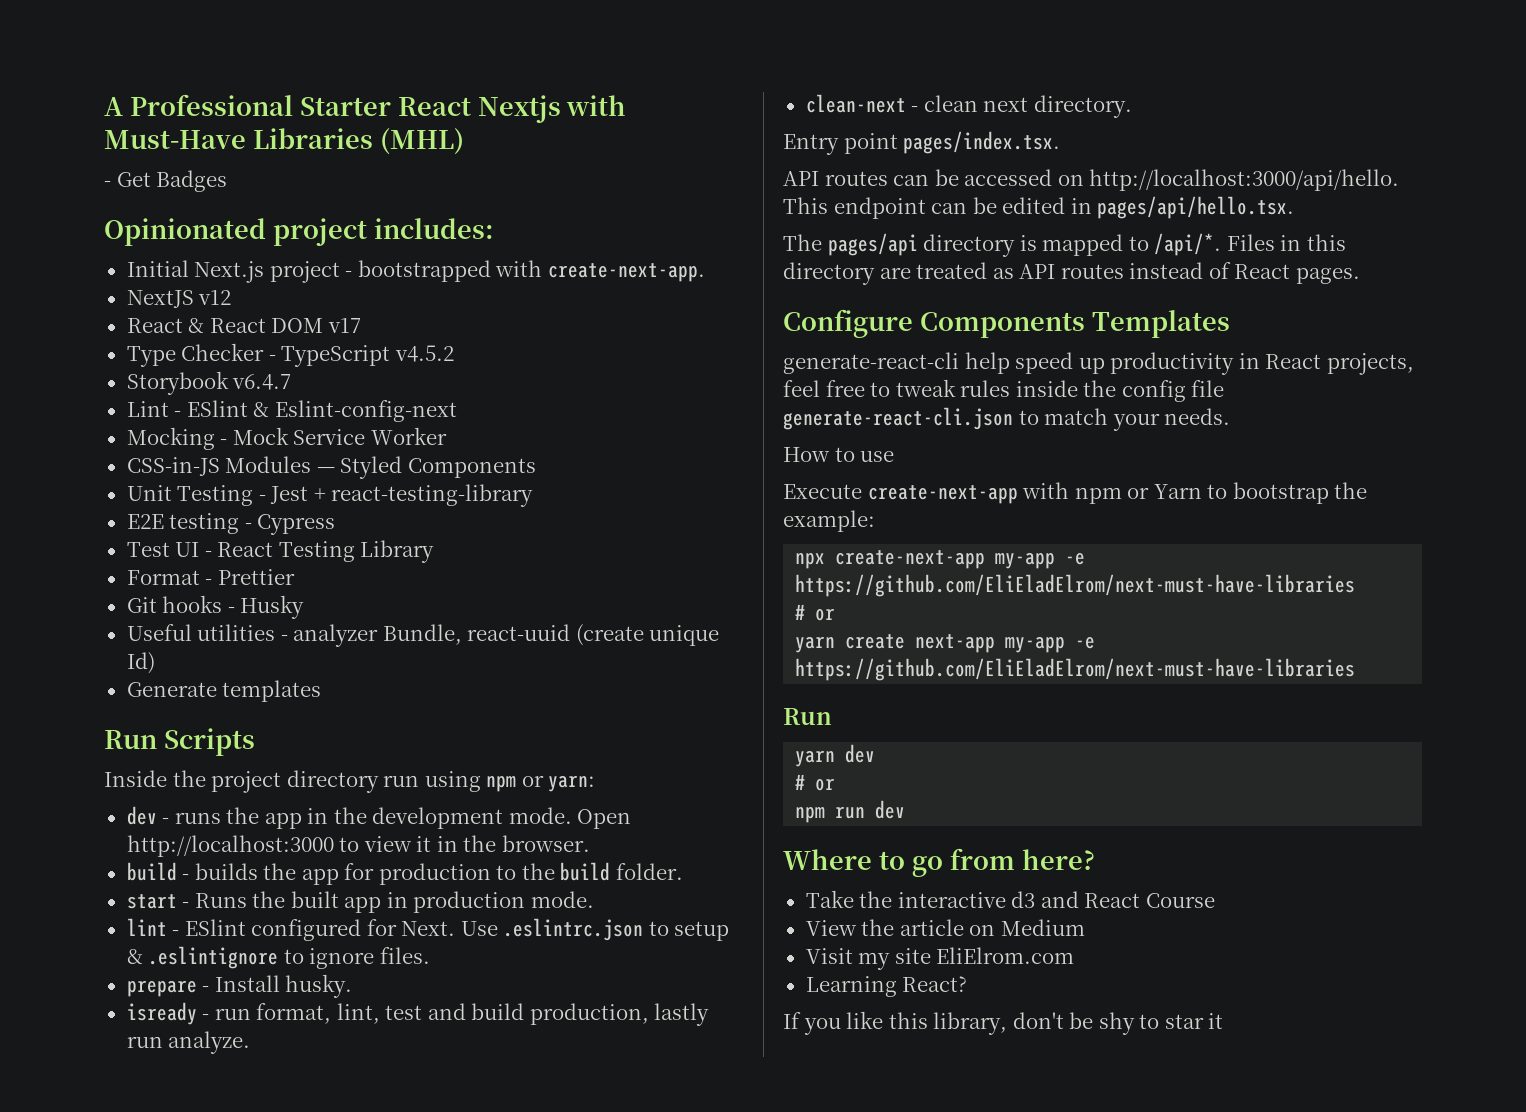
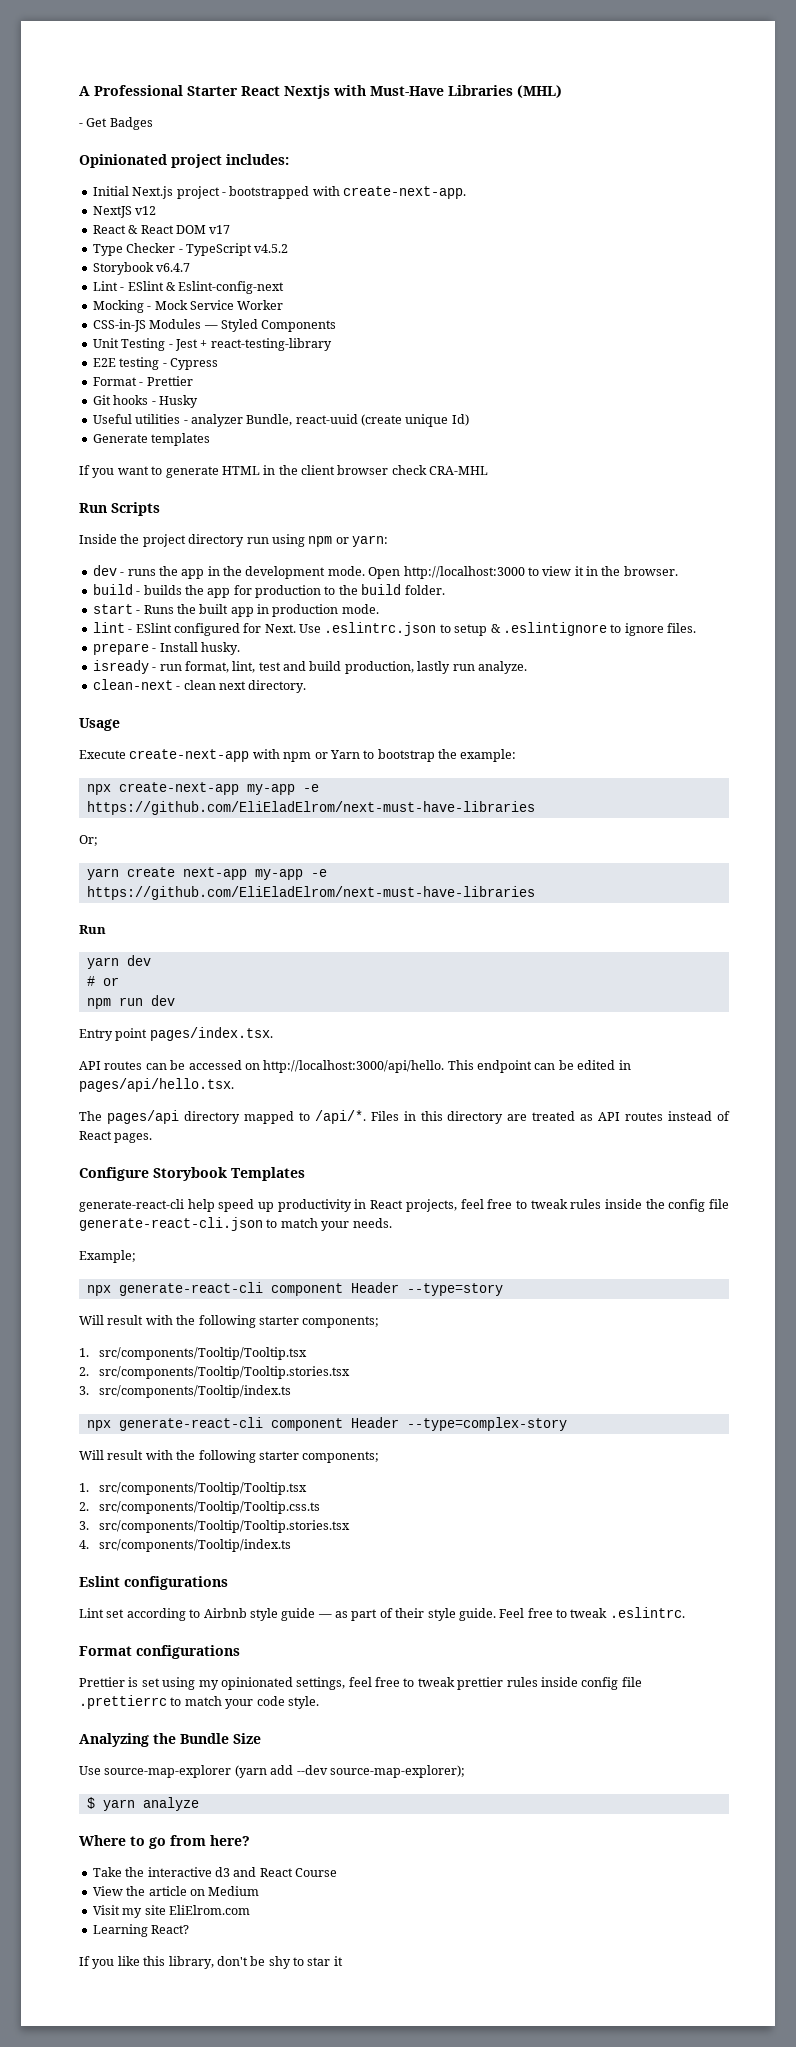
- Test UI - React Testing Library
+ If you want to generate HTML in the client browser check CRA-MHL
+ Usage
+ Execute create-next-app with npm or Yarn to bootstrap the example:
+ npx create-next-app my-app -e https://github.com/EliEladElrom/next-must-have-libraries
+ Or;
+ yarn create next-app my-app -e https://github.com/EliEladElrom/next-must-have-libraries
+ Run
+ yarn dev
+ # or
+ npm run dev
- The pages/api directory is mapped to /api/*.
+ The pages/api directory mapped to /api/*.
- Configure Components Templates
+ Configure Storybook Templates
- How to use
- Execute create-next-app with npm or Yarn to bootstrap the example:
- npx create-next-app my-app -e https://github.com/EliEladElrom/next-must-have-libraries
- # or
- yarn create next-app my-app -e https://github.com/EliEladElrom/next-must-have-libraries
- Run
- yarn dev
- # or
- npm run dev
+ Example;
+ npx generate-react-cli component Header --type=story
+ Will result with the following starter components;
+ 1. src/components/Tooltip/Tooltip.tsx
+ 2. src/components/Tooltip/Tooltip.stories.tsx
+ 3. src/components/Tooltip/index.ts
+ npx generate-react-cli component Header --type=complex-story
+ Will result with the following starter components;
+ 1. src/components/Tooltip/Tooltip.tsx
+ 2. src/components/Tooltip/Tooltip.css.ts
+ 3. src/components/Tooltip/Tooltip.stories.tsx
+ 4. src/components/Tooltip/index.ts
+ Eslint configurations
+ Lint set according to Airbnb style guide — as part of their style guide. Feel free to tweak .eslintrc.
+ Format configurations
+ Prettier is set using my opinionated settings, feel free to tweak prettier rules inside config file .prettierrc to match your code style.
+ Analyzing the Bundle Size
+ Use source-map-explorer (yarn add --dev source-map-explorer);
+ $ yarn analyze

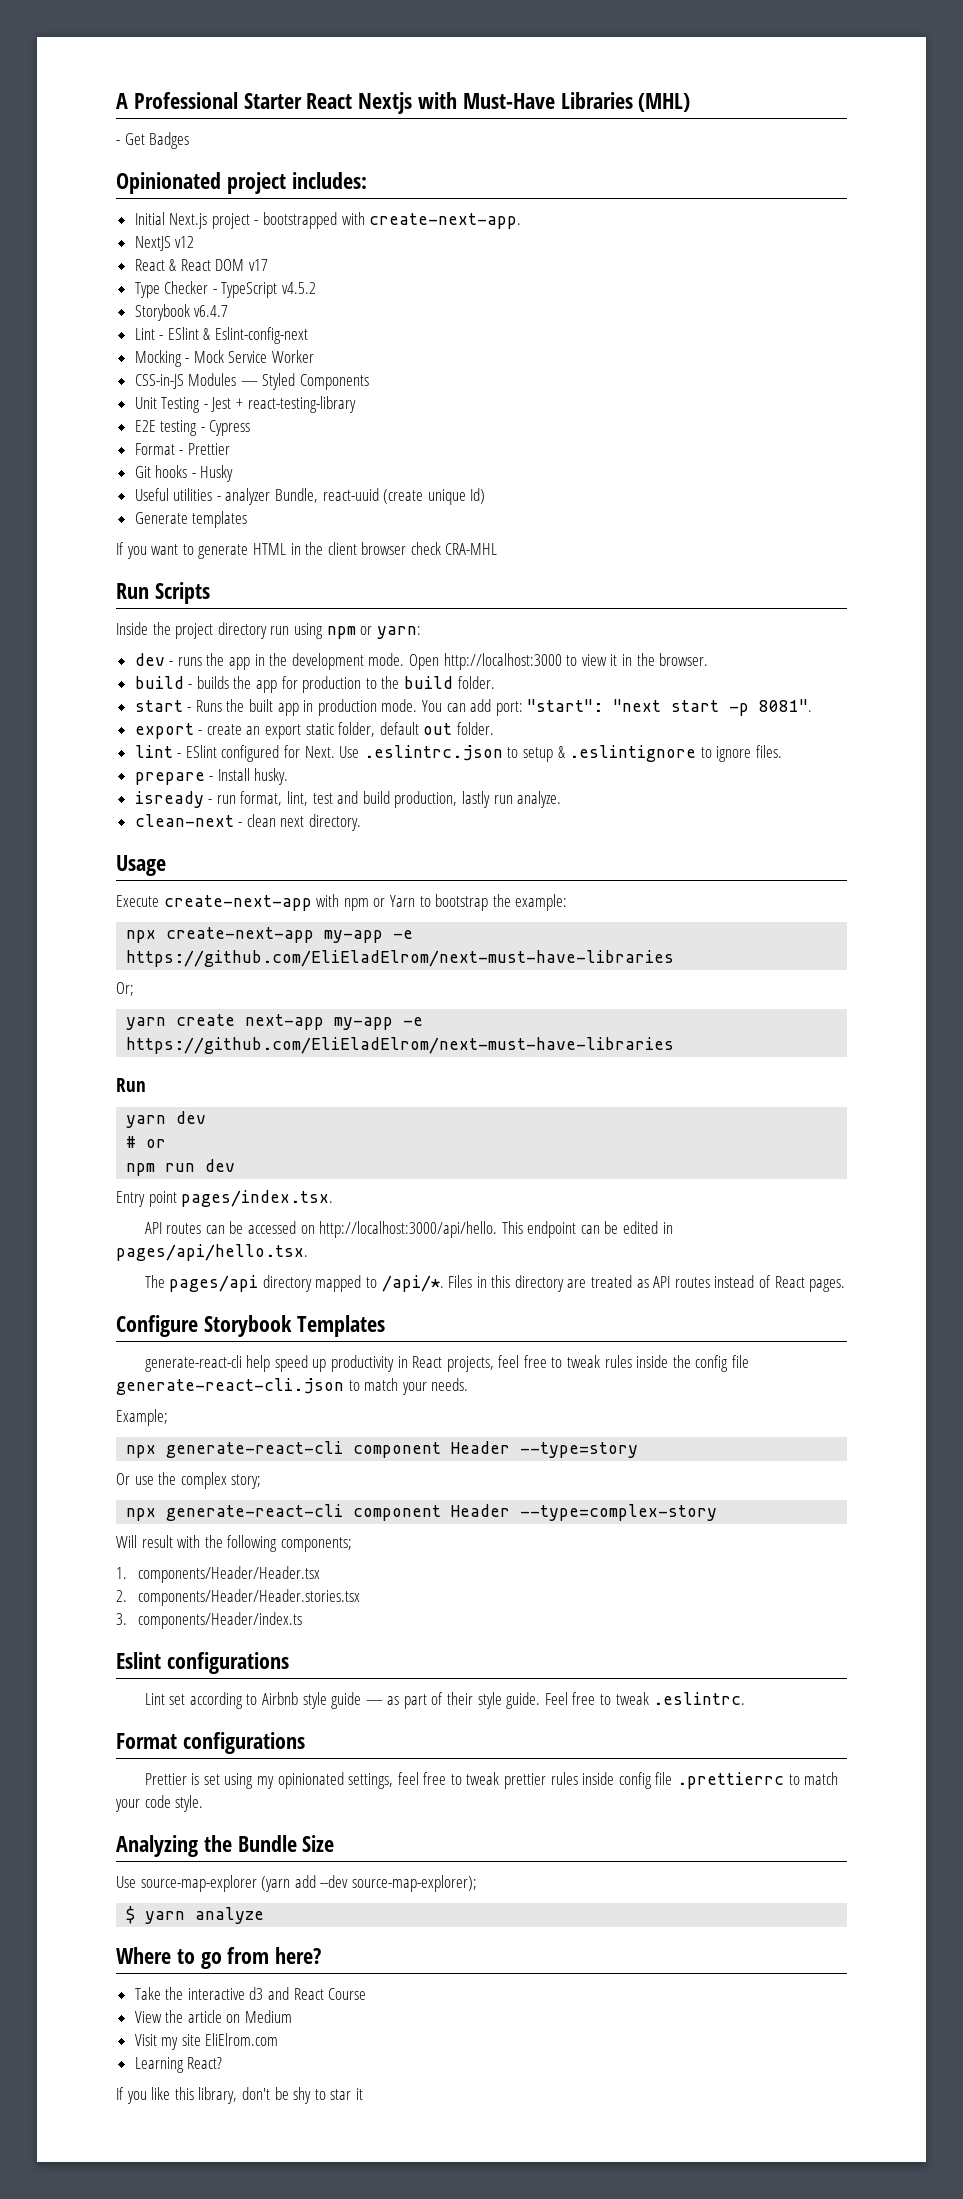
+ You can add port: "start": "next start -p 8081".
+ export - create an export static folder, default out folder.
  npx generate-react-cli component Header --type=story
- Will result with the following starter components;
- 1. src/components/Tooltip/Tooltip.tsx
- 2. src/components/Tooltip/Tooltip.stories.tsx
- 3. src/components/Tooltip/index.ts
+ Or use the complex story;
  npx generate-react-cli component Header --type=complex-story
- Will result with the following starter components;
- 1. src/components/Tooltip/Tooltip.tsx
- 2. src/components/Tooltip/Tooltip.css.ts
- 3. src/components/Tooltip/Tooltip.stories.tsx
- 4. src/components/Tooltip/index.ts
+ Will result with the following components;
+ 1. components/Header/Header.tsx
+ 2. components/Header/Header.stories.tsx
+ 3. components/Header/index.ts

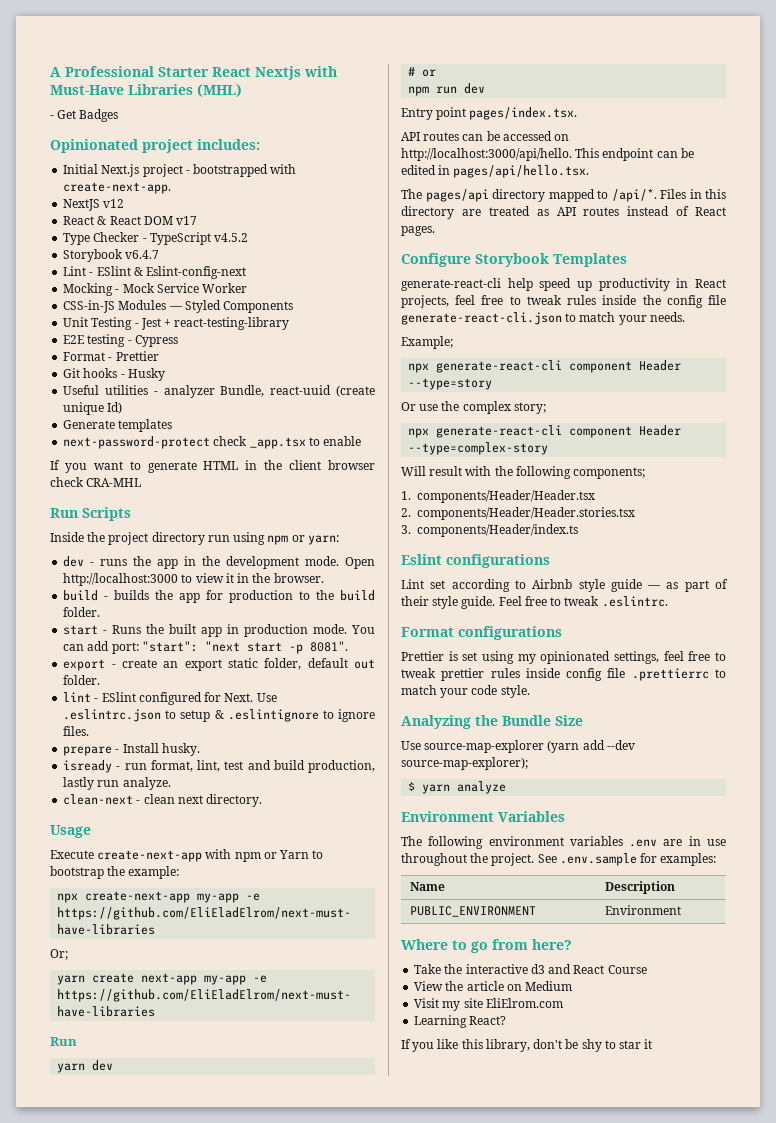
+ next-password-protect check _app.tsx to enable
+ Environment Variables
+ The following environment variables .env are in use throughout the project. See .env.sample for examples:
+ Name | Description
+ PUBLIC_ENVIRONMENT | Environment

